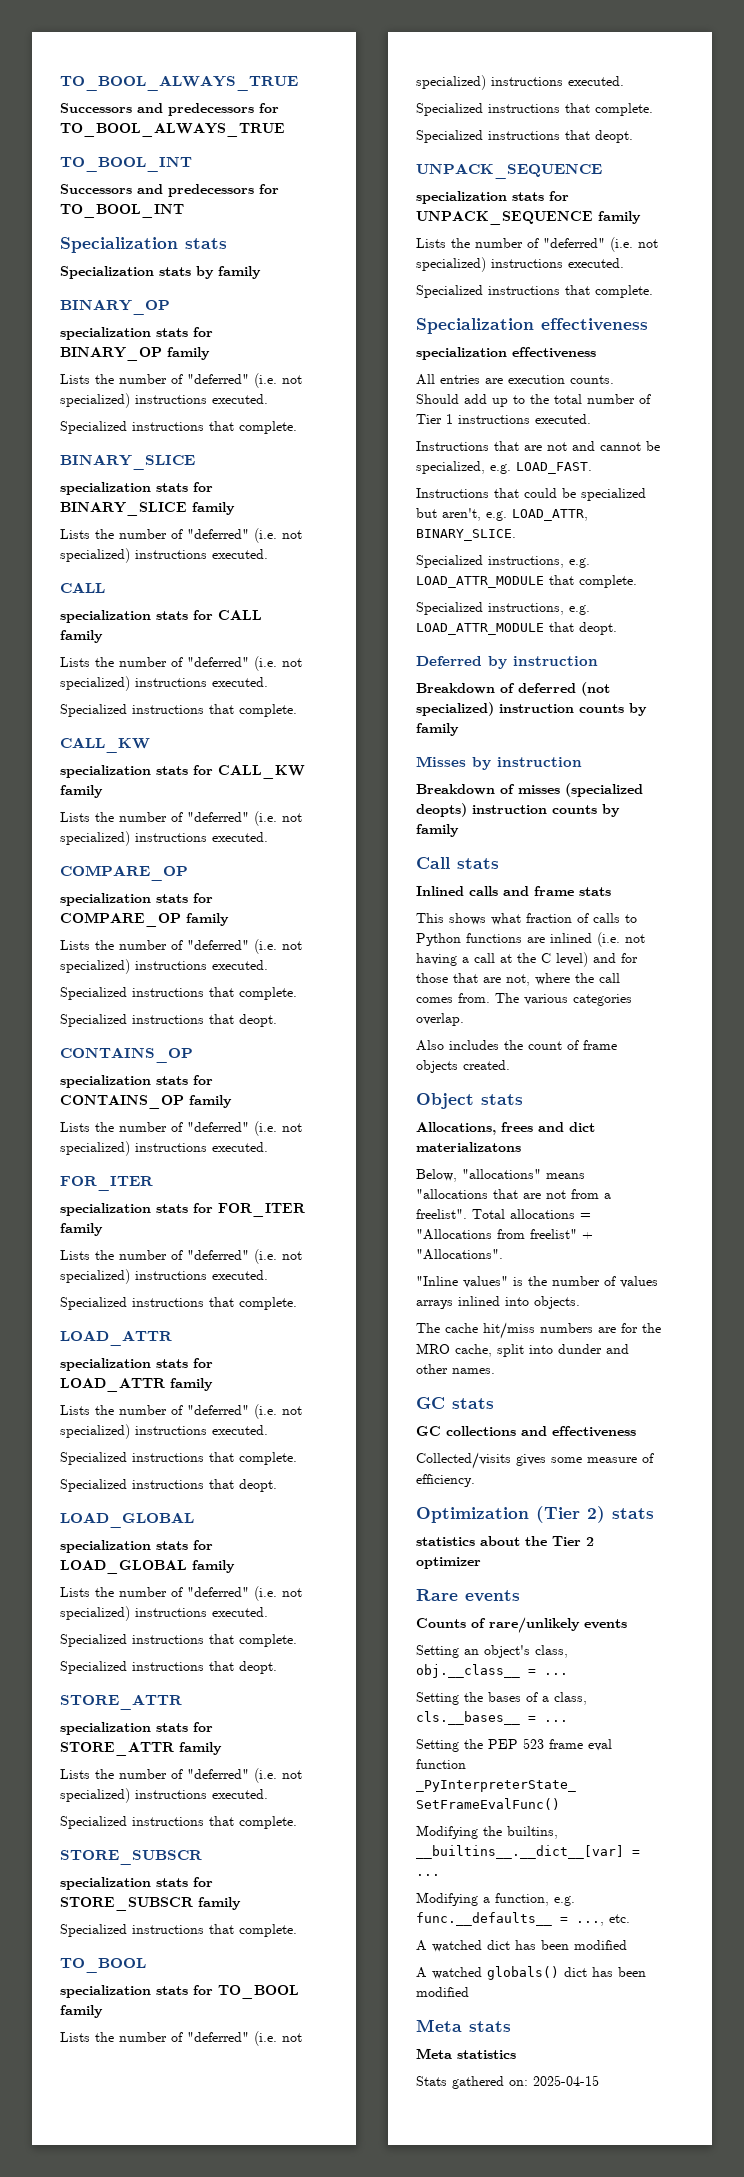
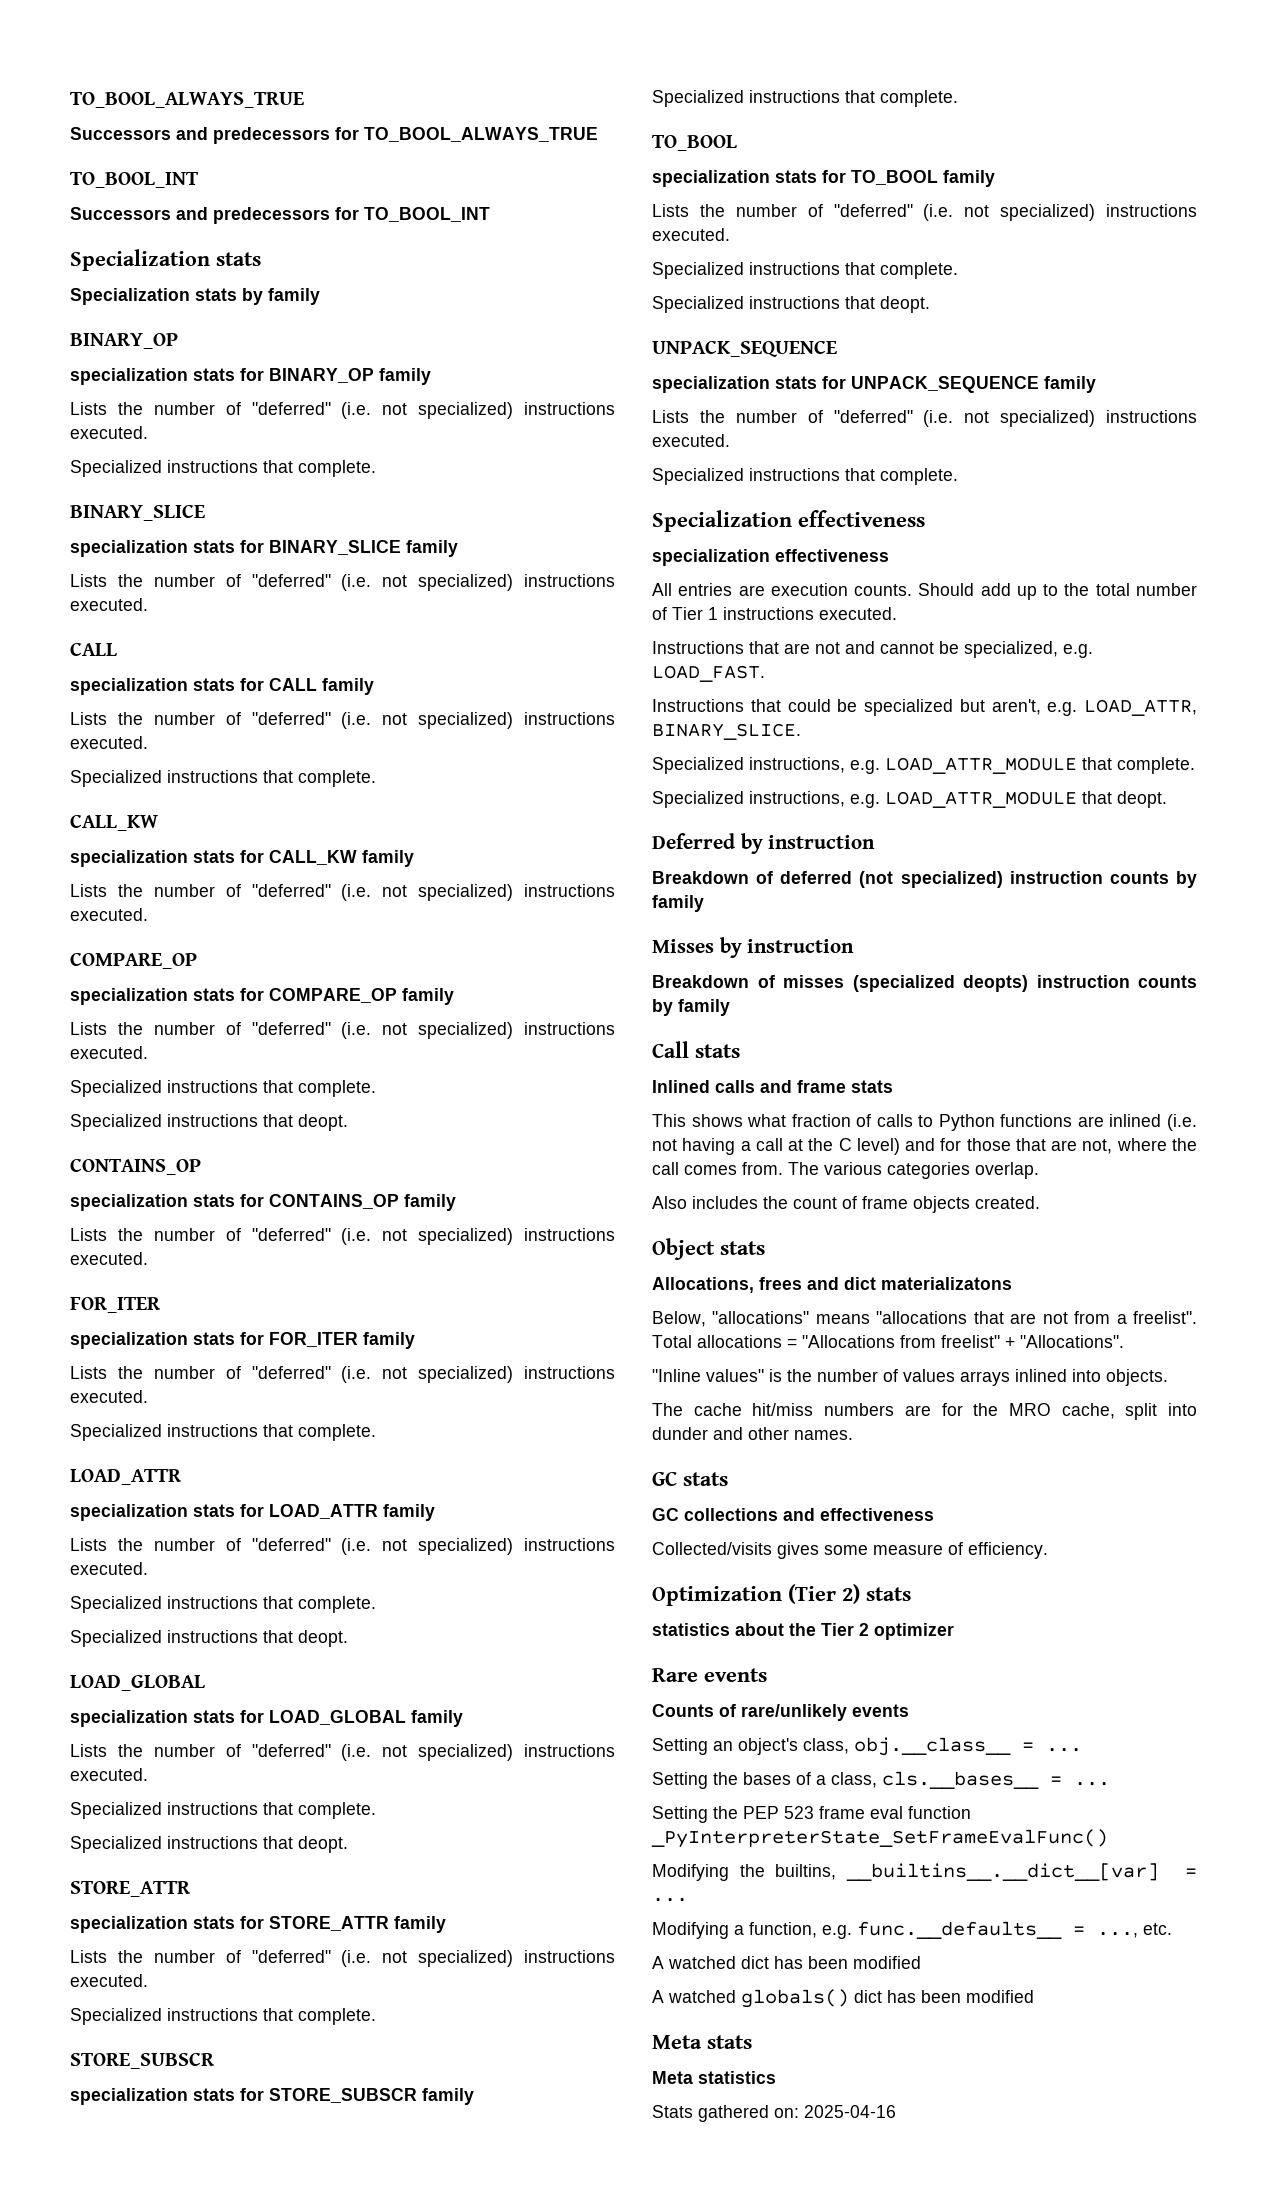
- Stats gathered on: 2025-04-15
+ Stats gathered on: 2025-04-16

